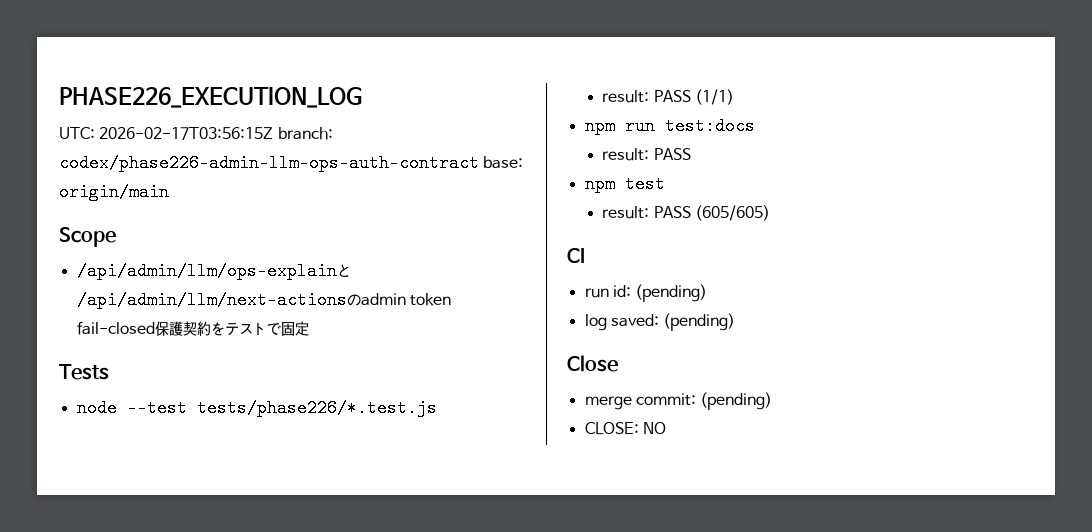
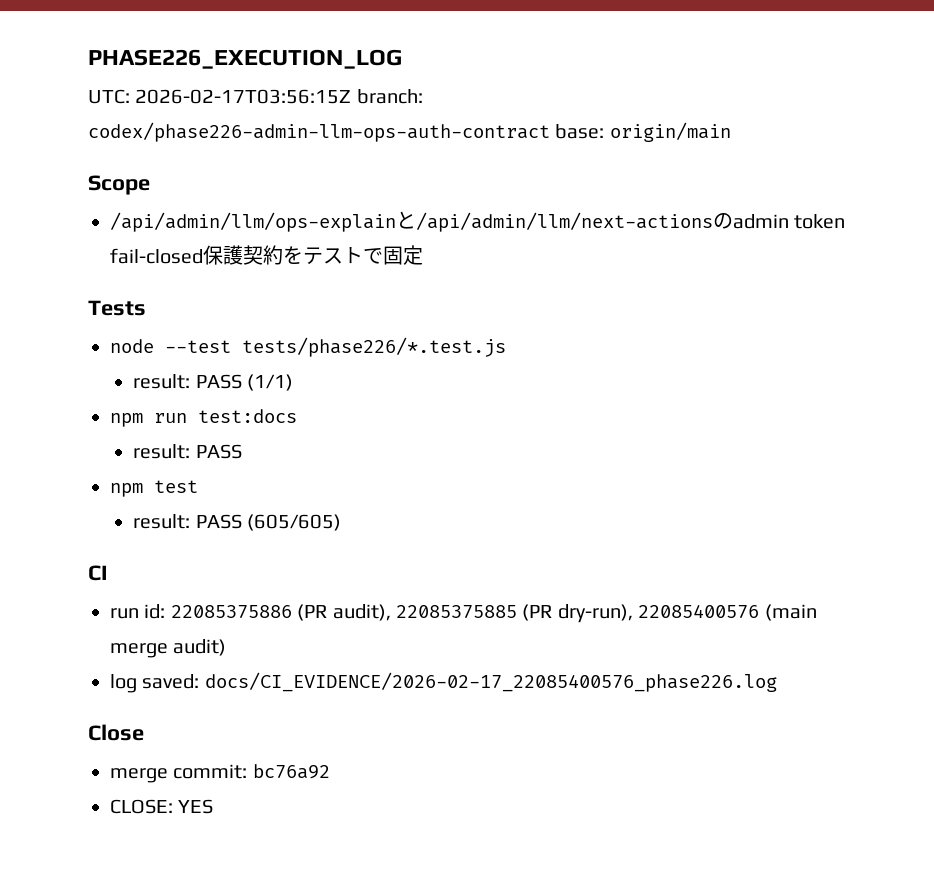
- run id: (pending)
+ run id: 22085375886 (PR audit), 22085375885 (PR dry-run), 22085400576 (main merge audit)
- log saved: (pending)
+ log saved: docs/CI_EVIDENCE/2026-02-17_22085400576_phase226.log
- merge commit: (pending)
+ merge commit: bc76a92
- CLOSE: NO
+ CLOSE: YES

